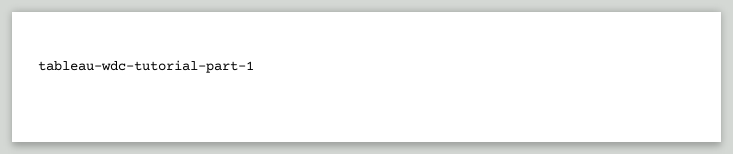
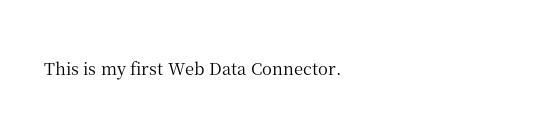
- tableau-wdc-tutorial-part-1
+ This is my first Web Data Connector.

